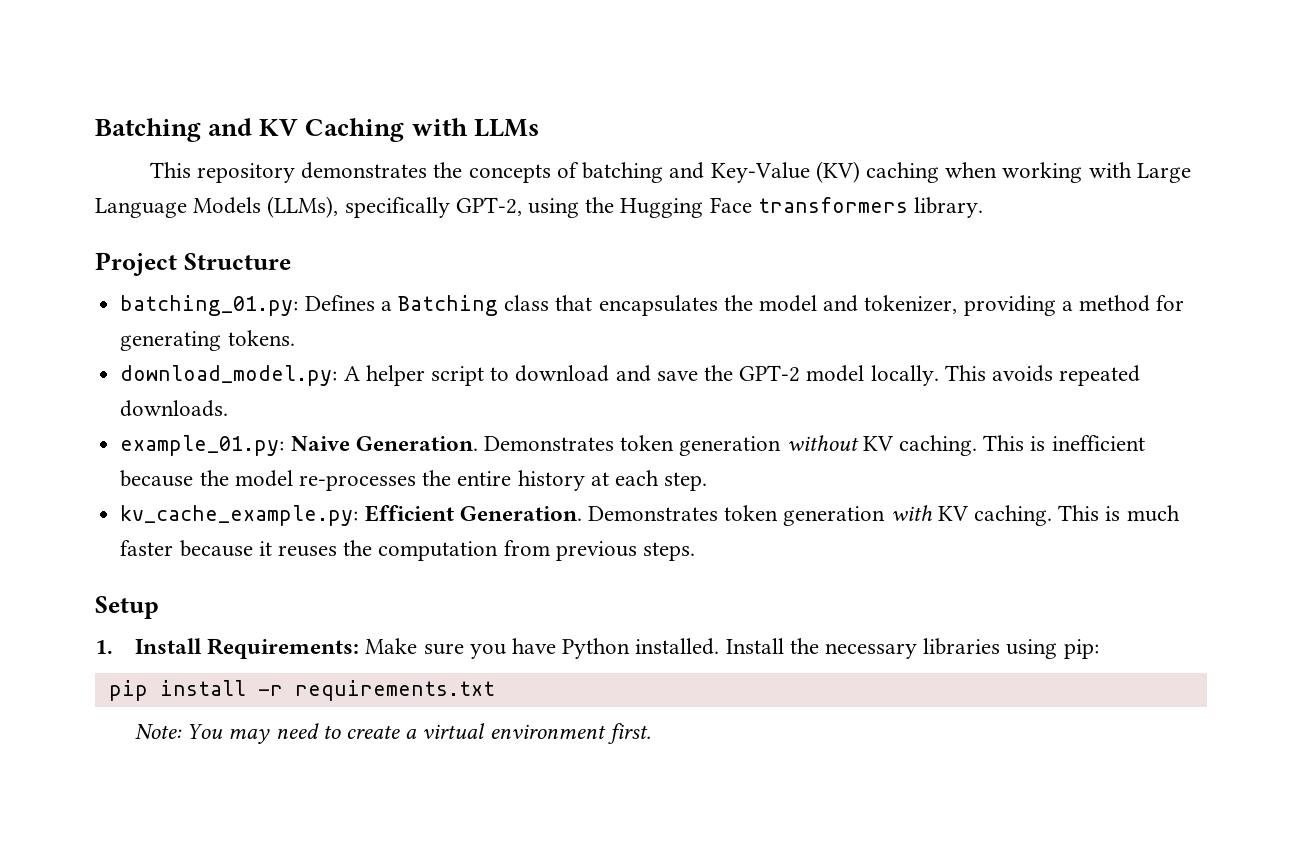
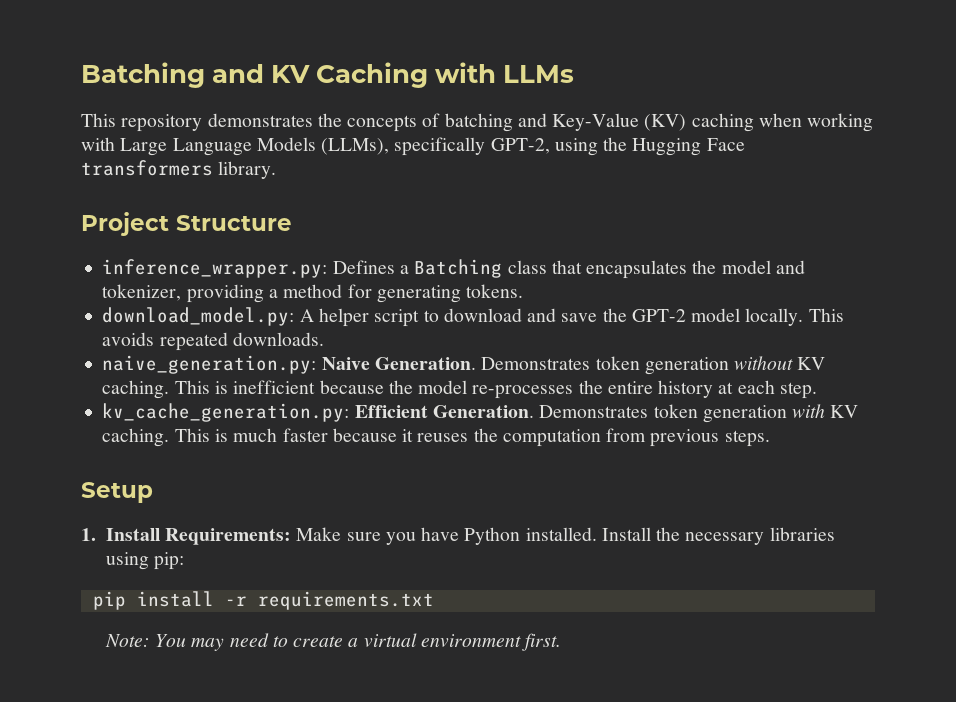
- batching_01.py: Defines a Batching class that encapsulates the model and tokenizer, providing a method for generating tokens.
+ inference_wrapper.py: Defines a Batching class that encapsulates the model and tokenizer, providing a method for generating tokens.
- example_01.py: Naive Generation.
+ naive_generation.py: Naive Generation.
- kv_cache_example.py: Efficient Generation.
+ kv_cache_generation.py: Efficient Generation.

